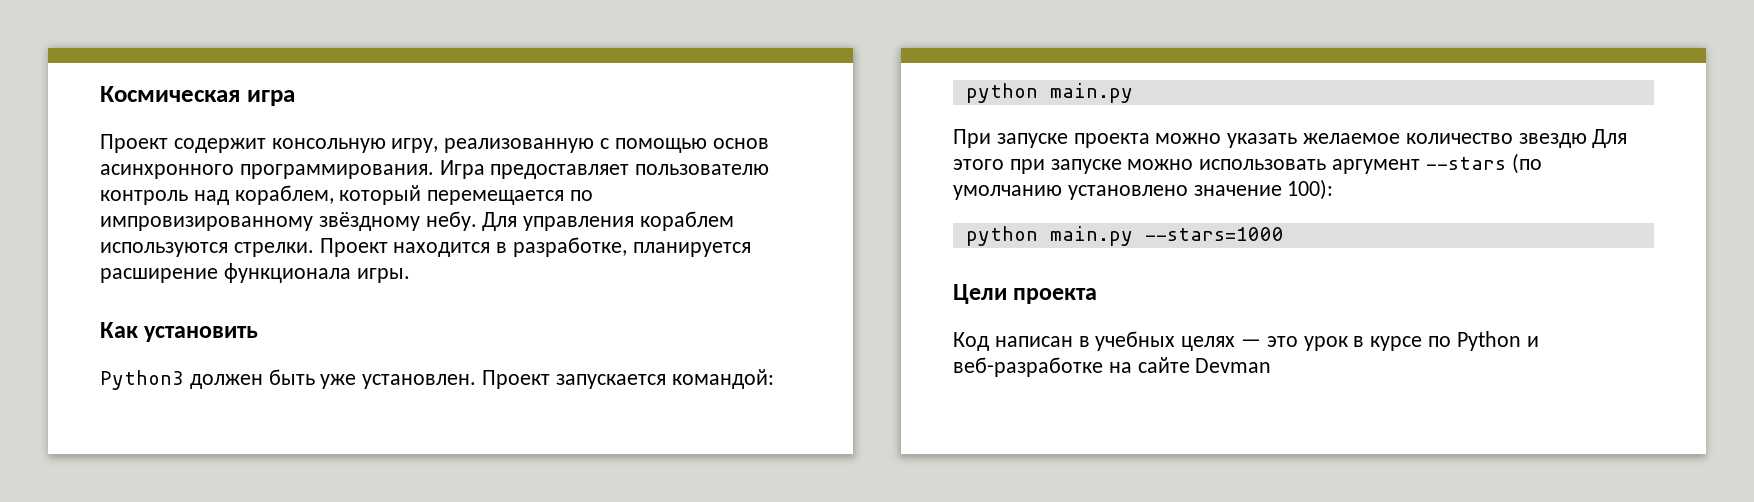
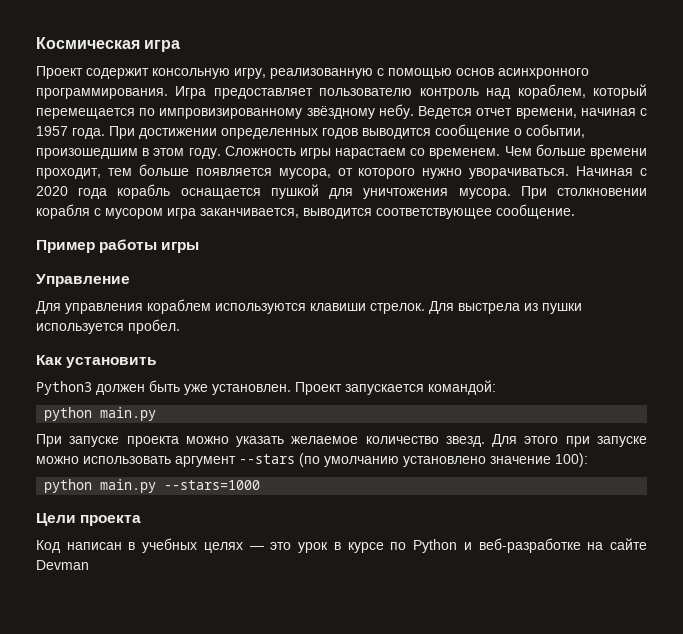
- Для управления кораблем используются стрелки. Проект находится в разработке, планируется расширение функционала игры.
+ Ведется отчет времени, начиная с 1957 года. При достижении определенных годов выводится сообщение о событии, произошедшим в этом году. Сложность игры нарастаем со временем. Чем больше времени проходит, тем больше появляется мусора, от которого нужно уворачиваться. Начиная с 2020 года корабль оснащается пушкой для уничтожения мусора. При столкновении корабля с мусором игра заканчивается, выводится соответствующее сообщение.
+ Пример работы игры
+ Управление
+ Для управления кораблем используются клавиши стрелок. Для выстрела из пушки используется пробел.
- При запуске проекта можно указать желаемое количество звездю Для этого при запуске можно использовать аргумент --stars (по умолчанию установлено значение 100):
+ При запуске проекта можно указать желаемое количество звезд. Для этого при запуске можно использовать аргумент --stars (по умолчанию установлено значение 100):

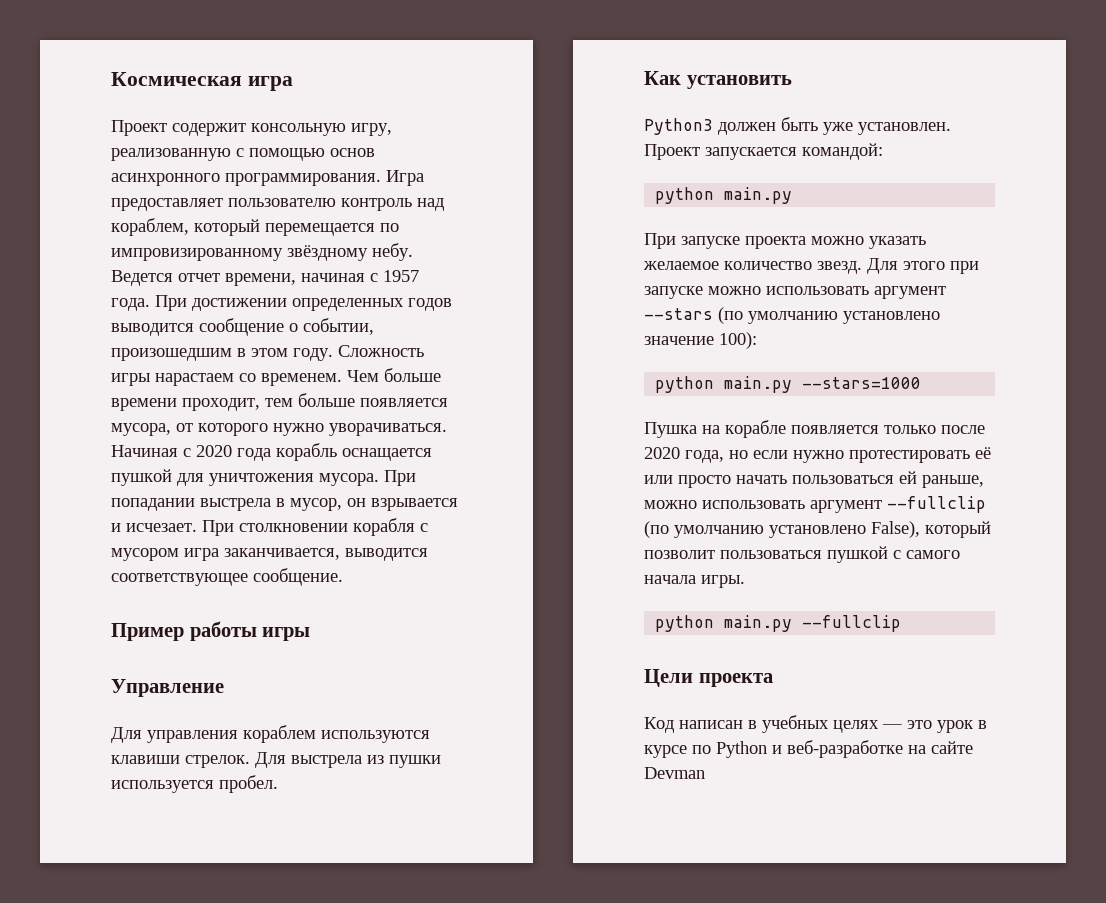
- При столкновении корабля с мусором игра заканчивается, выводится соответствующее сообщение.
+ При попадании выстрела в мусор, он взрывается и исчезает. При столкновении корабля с мусором игра заканчивается, выводится соответствующее сообщение.
+ Пушка на корабле появляется только после 2020 года, но если нужно протестировать её или просто начать пользоваться ей раньше, можно использовать аргумент --fullclip (по умолчанию установлено False), который позволит пользоваться пушкой с самого начала игры.
+ python main.py --fullclip

